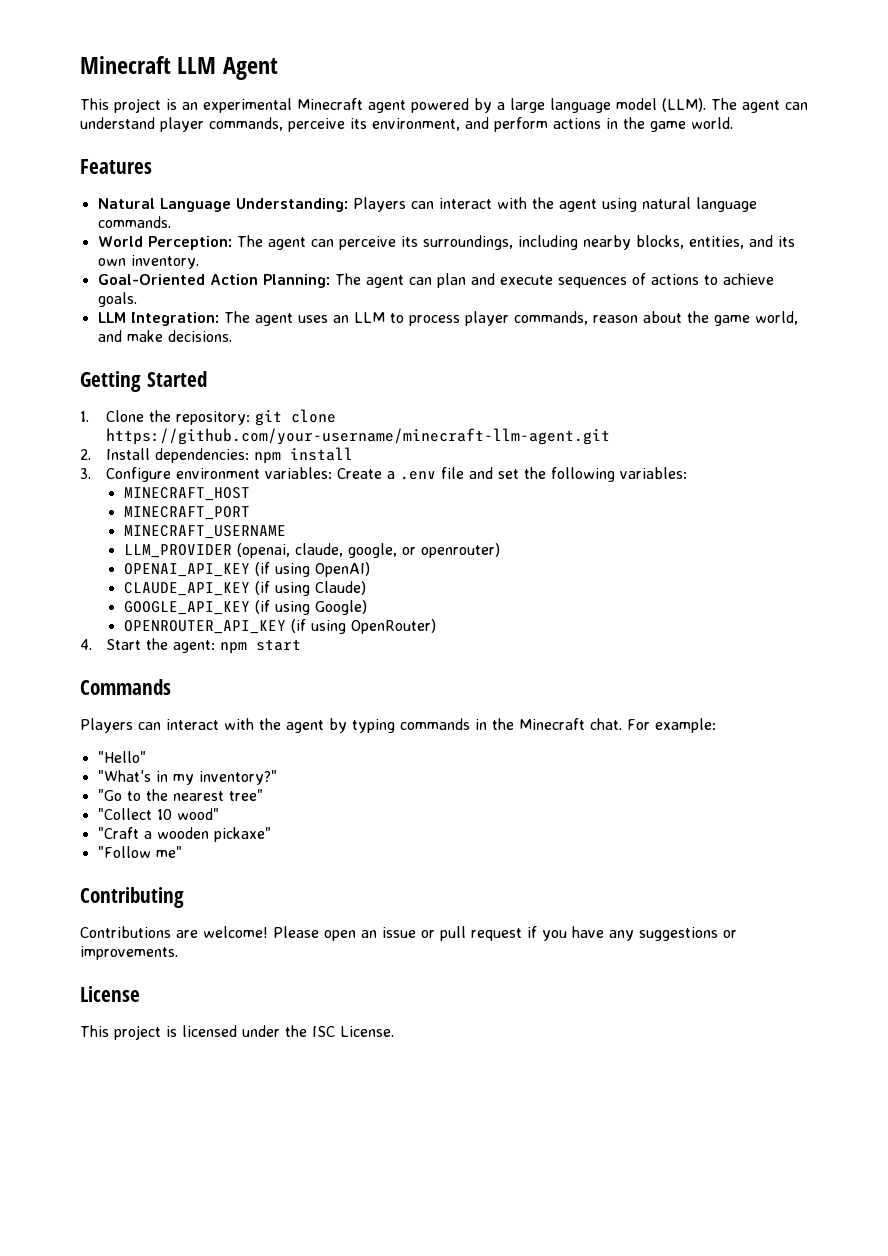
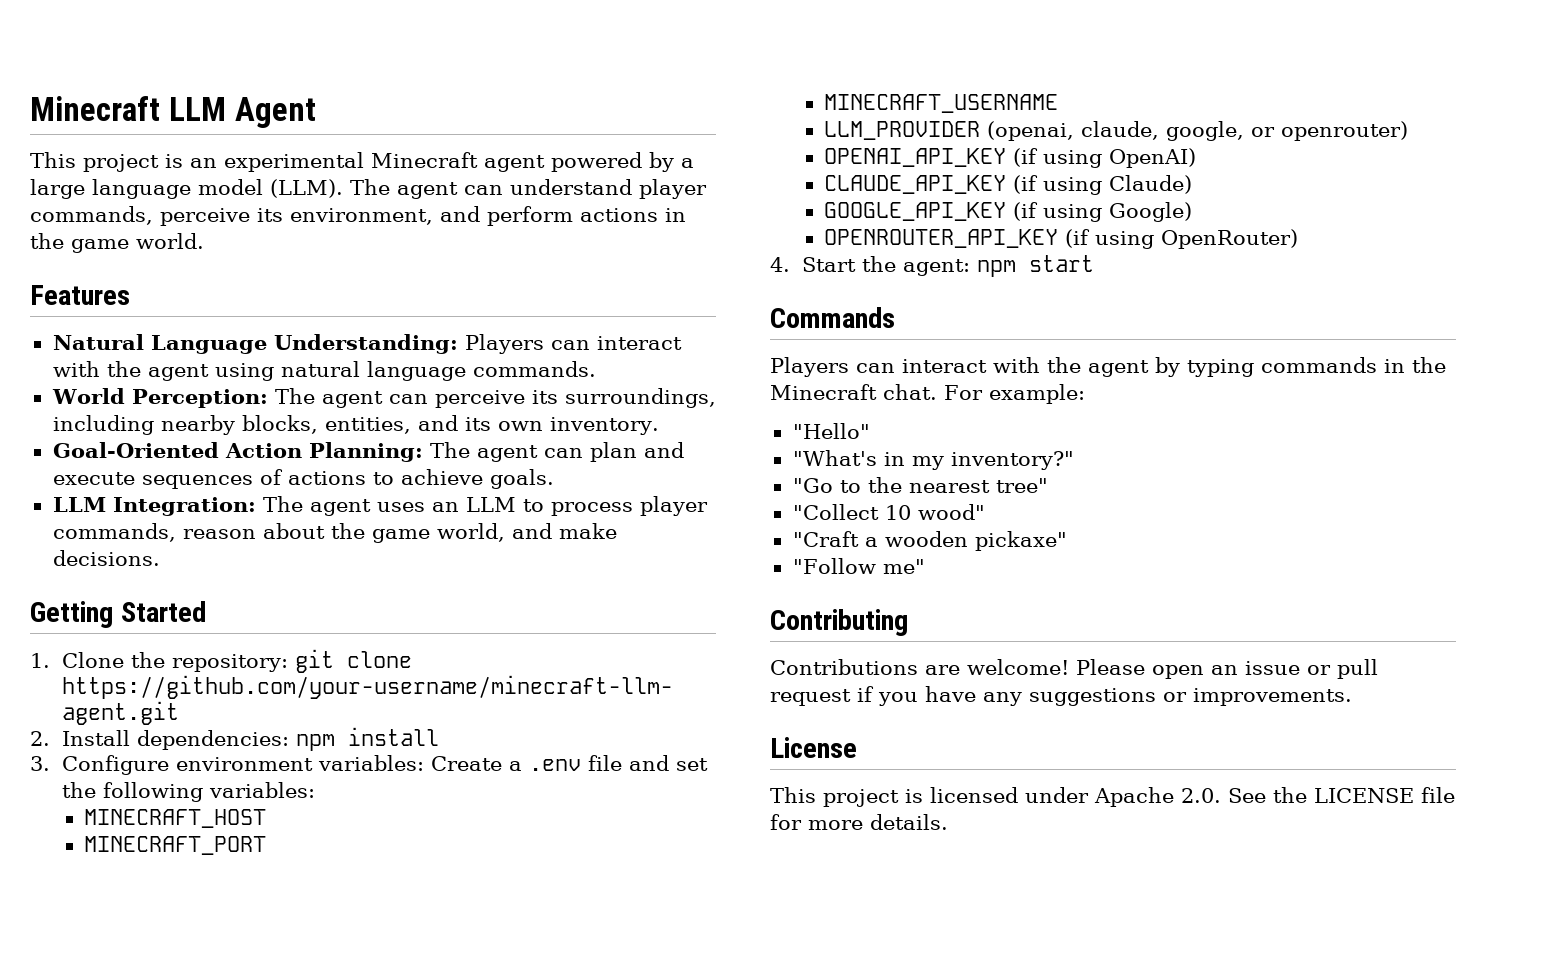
- This project is licensed under the ISC License.
+ This project is licensed under Apache 2.0. See the LICENSE file for more details.

